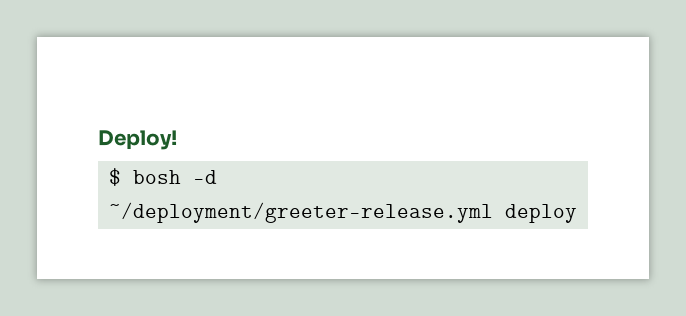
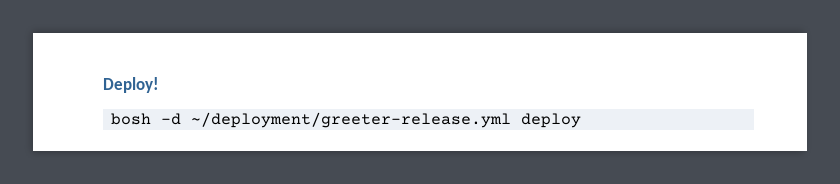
- $ bosh -d ~/deployment/greeter-release.yml deploy
+ bosh -d ~/deployment/greeter-release.yml deploy

